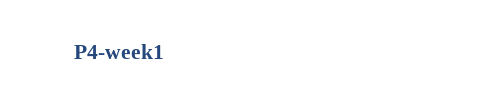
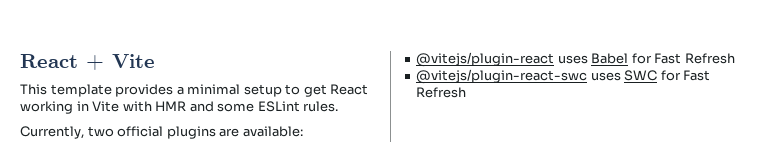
- P4-week1
+ React + Vite
+ This template provides a minimal setup to get React working in Vite with HMR and some ESLint rules.
+ Currently, two official plugins are available:
+ @vitejs/plugin-react uses Babel for Fast Refresh
+ @vitejs/plugin-react-swc uses SWC for Fast Refresh

